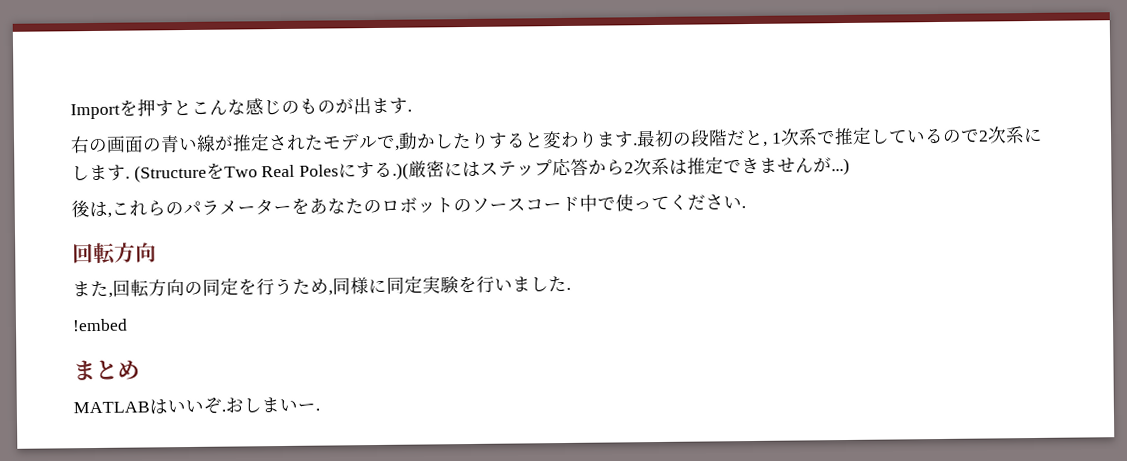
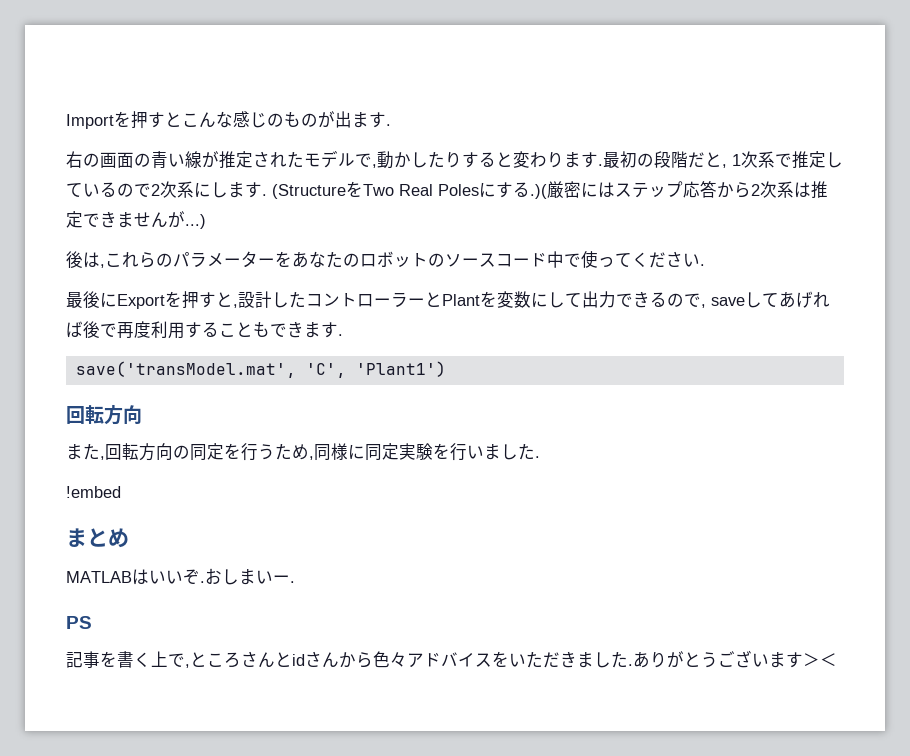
+ 最後にExportを押すと,設計したコントローラーとPlantを変数にして出力できるので, saveしてあげれば後で再度利用することもできます.
+ save('transModel.mat', 'C', 'Plant1')
+ PS
+ 記事を書く上で,ところさんとidさんから色々アドバイスをいただきました.ありがとうございます＞＜

